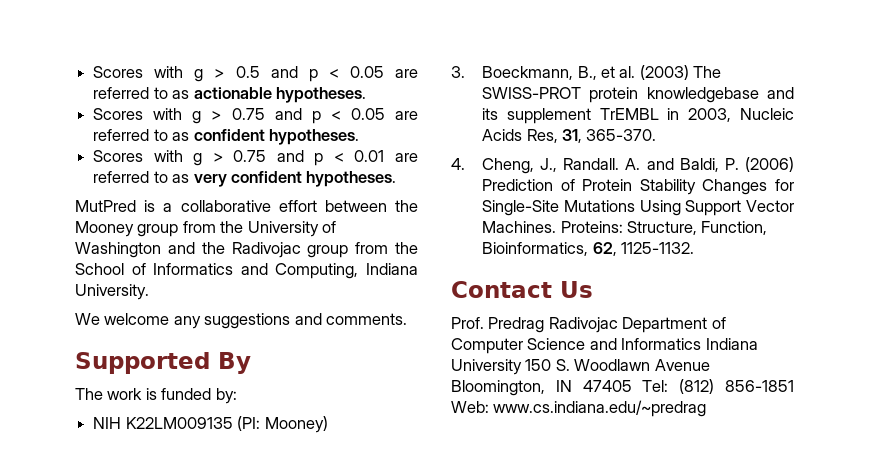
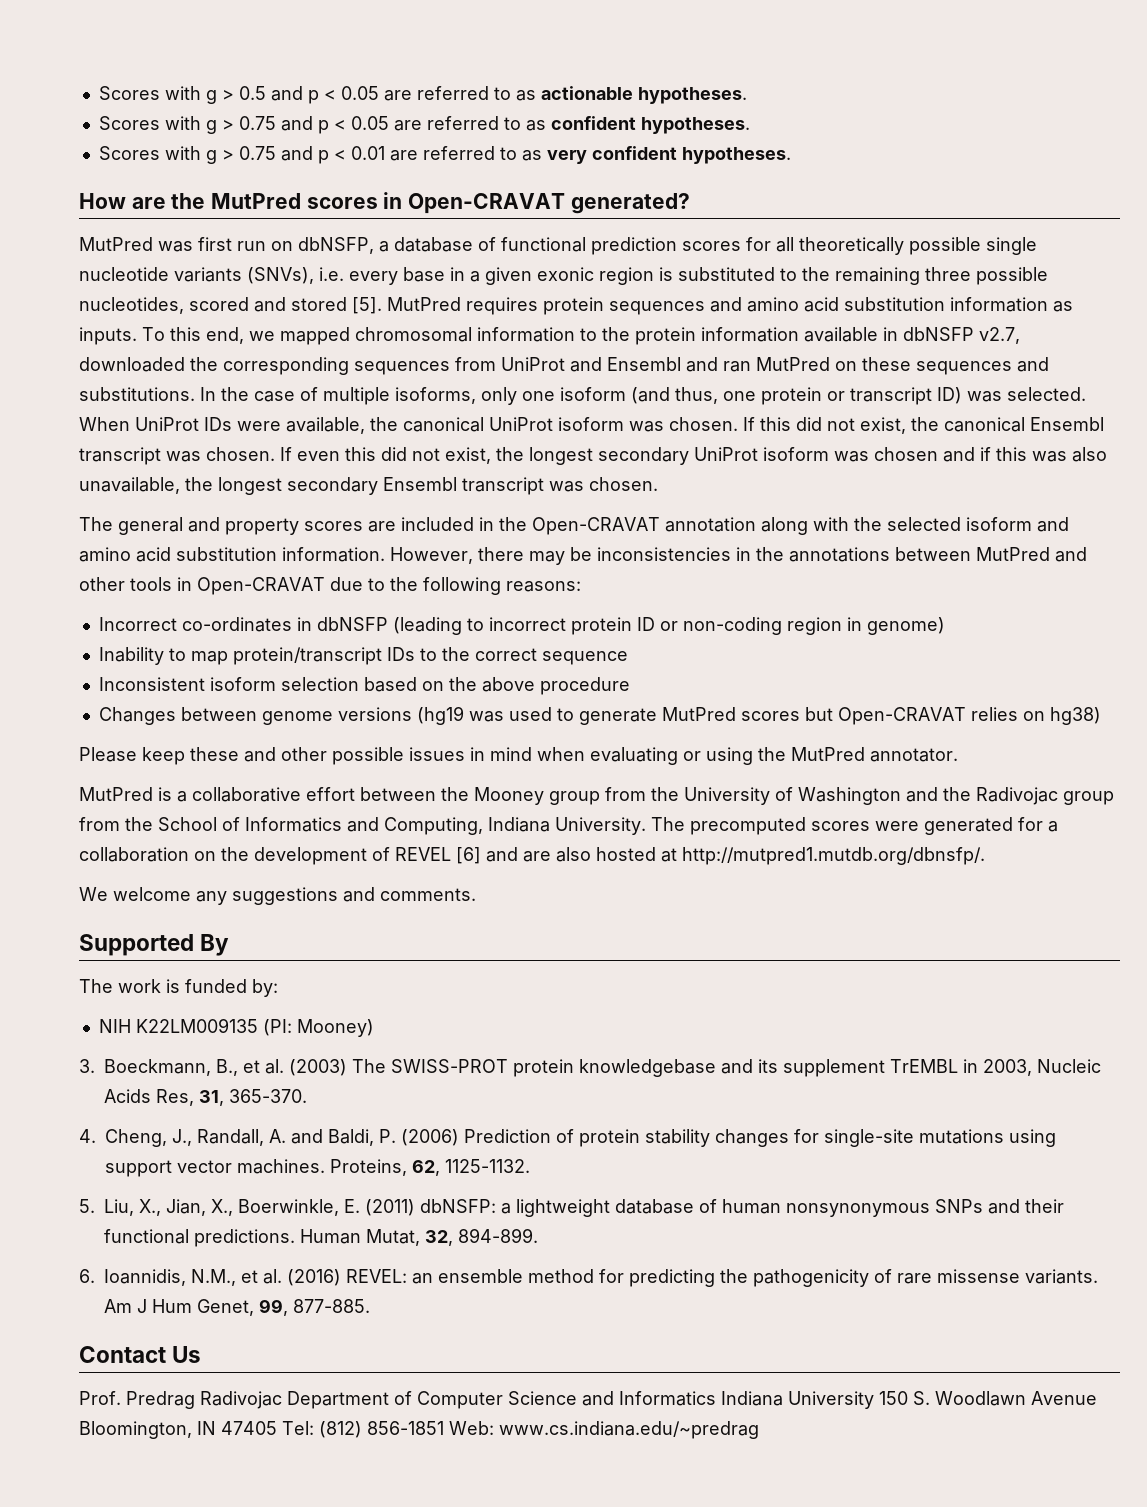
+ How are the MutPred scores in Open-CRAVAT generated?
+ MutPred was first run on dbNSFP, a database of functional prediction scores for all theoretically possible single nucleotide variants (SNVs), i.e. every base in a given exonic region is substituted to the remaining three possible nucleotides, scored and stored [5]. MutPred requires protein sequences and amino acid substitution information as inputs. To this end, we mapped chromosomal information to the protein information available in dbNSFP v2.7, downloaded the corresponding sequences from UniProt and Ensembl and ran MutPred on these sequences and substitutions. In the case of multiple isoforms, only one isoform (and thus, one protein or transcript ID) was selected. When UniProt IDs were available, the canonical UniProt isoform was chosen. If this did not exist, the canonical Ensembl transcript was chosen. If even this did not exist, the longest secondary UniProt isoform was chosen and if this was also unavailable, the longest secondary Ensembl transcript was chosen.
+ The general and property scores are included in the Open-CRAVAT annotation along with the selected isoform and amino acid substitution information. However, there may be inconsistencies in the annotations between MutPred and other tools in Open-CRAVAT due to the following reasons:
+ Incorrect co-ordinates in dbNSFP (leading to incorrect protein ID or non-coding region in genome)
+ Inability to map protein/transcript IDs to the correct sequence
+ Inconsistent isoform selection based on the above procedure
+ Changes between genome versions (hg19 was used to generate MutPred scores but Open-CRAVAT relies on hg38)
+ Please keep these and other possible issues in mind when evaluating or using the MutPred annotator.
+ The precomputed scores were generated for a collaboration on the development of REVEL [6] and are also hosted at http://mutpred1.mutdb.org/dbnsfp/.
- 4. Cheng, J., Randall. A. and Baldi, P. (2006) Prediction of Protein Stability Changes for Single-Site Mutations Using Support Vector Machines. Proteins: Structure, Function, Bioinformatics, 62, 1125-1132.
+ 4. Cheng, J., Randall, A. and Baldi, P. (2006) Prediction of protein stability changes for single-site mutations using support vector machines. Proteins, 62, 1125-1132.
+ 5. Liu, X., Jian, X., Boerwinkle, E. (2011) dbNSFP: a lightweight database of human nonsynonymous SNPs and their functional predictions. Human Mutat, 32, 894-899.
+ 6. Ioannidis, N.M., et al. (2016) REVEL: an ensemble method for predicting the pathogenicity of rare missense variants. Am J Hum Genet, 99, 877-885.

